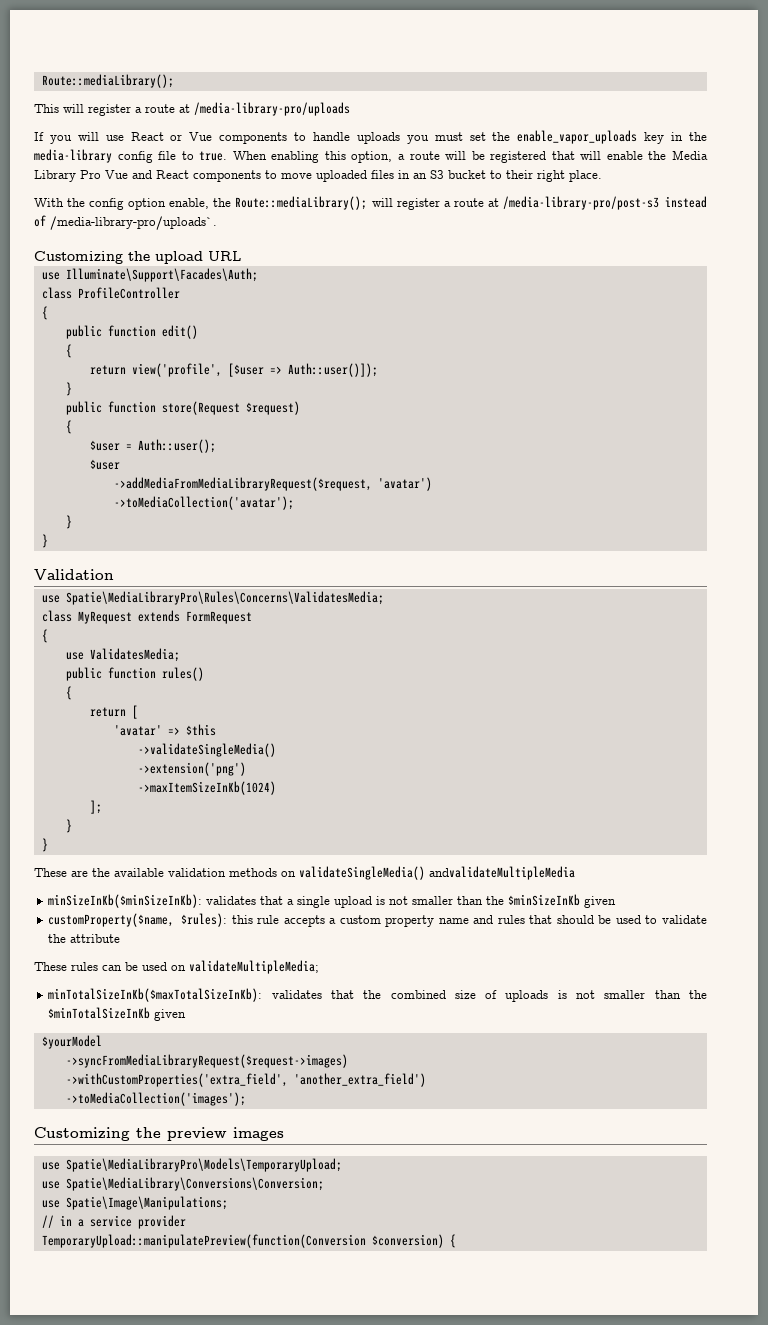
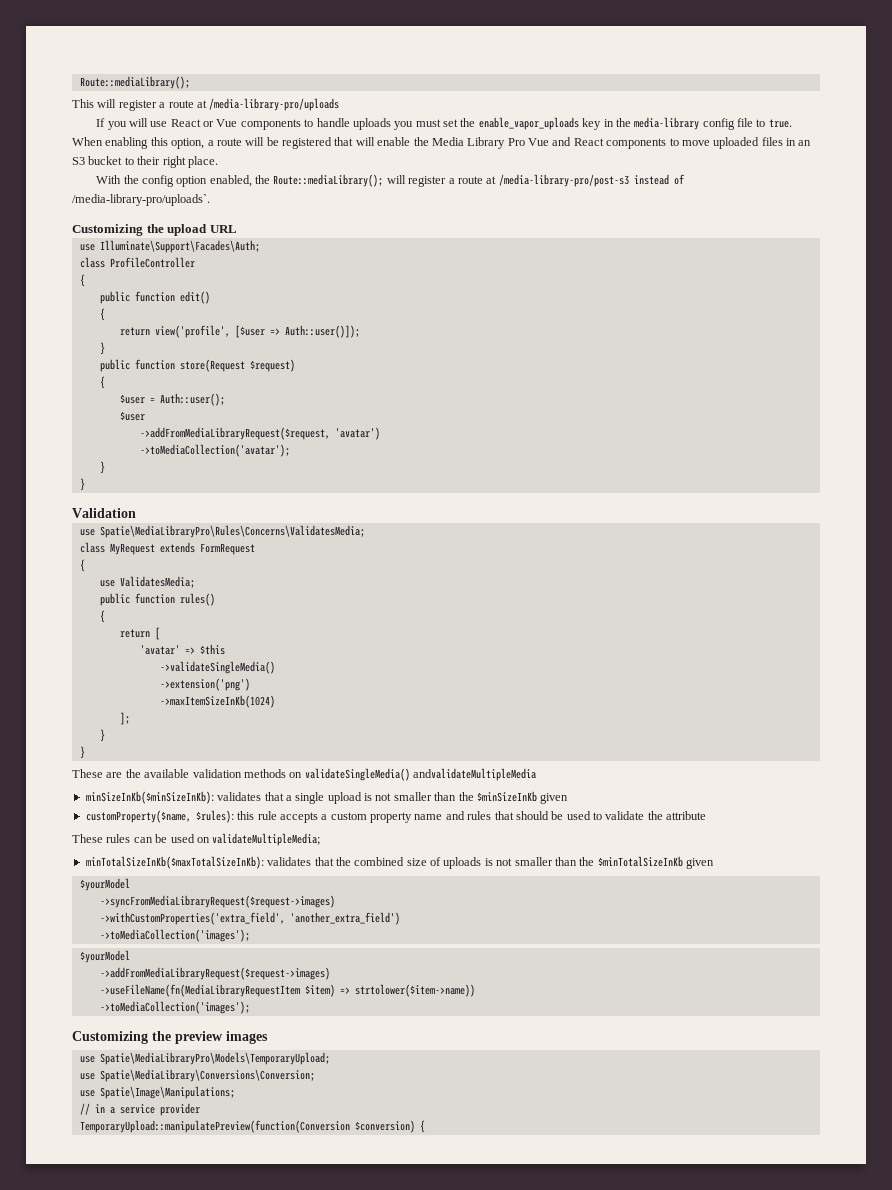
- With the config option enable, the Route::mediaLibrary(); will register a route at /media-library-pro/post-s3 instead of /media-library-pro/uploads`.
+ With the config option enabled, the Route::mediaLibrary(); will register a route at /media-library-pro/post-s3 instead of /media-library-pro/uploads`.
- ->addMediaFromMediaLibraryRequest($request, 'avatar')
+ ->addFromMediaLibraryRequest($request, 'avatar')
  ->withCustomProperties('extra_field', 'another_extra_field')
+ ->toMediaCollection('images');
+ $yourModel
+ ->addFromMediaLibraryRequest($request->images)
+ ->useFileName(fn(MediaLibraryRequestItem $item) => strtolower($item->name))

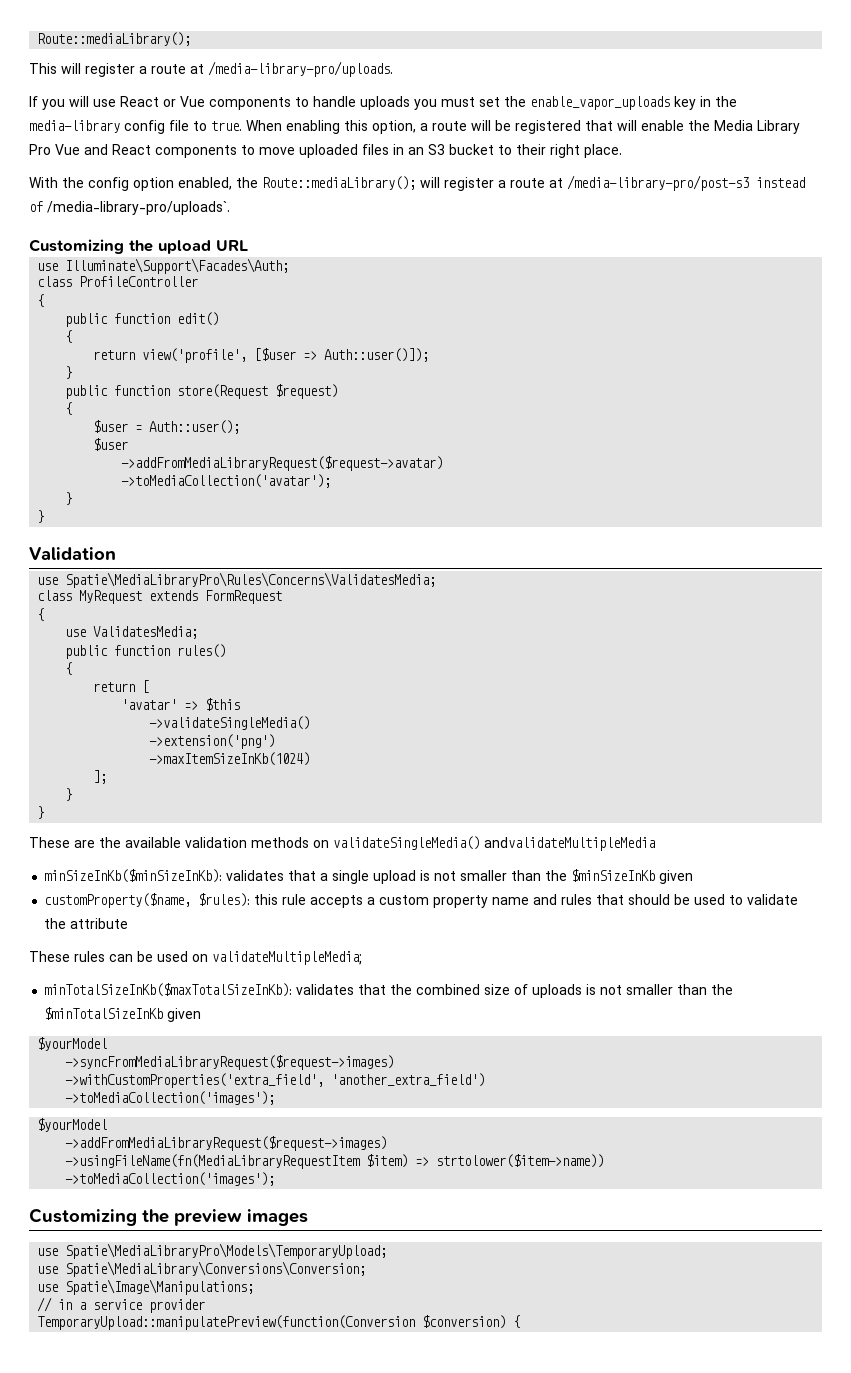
- This will register a route at /media-library-pro/uploads
+ This will register a route at /media-library-pro/uploads.
- ->addFromMediaLibraryRequest($request, 'avatar')
+ ->addFromMediaLibraryRequest($request->avatar)
- ->useFileName(fn(MediaLibraryRequestItem $item) => strtolower($item->name))
+ ->usingFileName(fn(MediaLibraryRequestItem $item) => strtolower($item->name))

